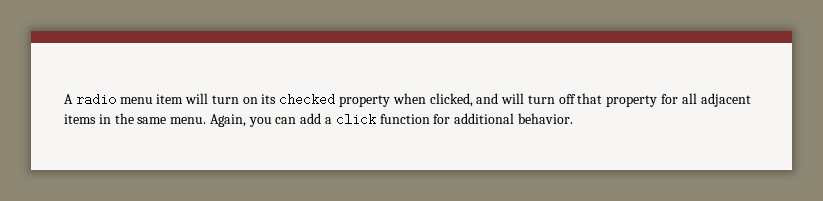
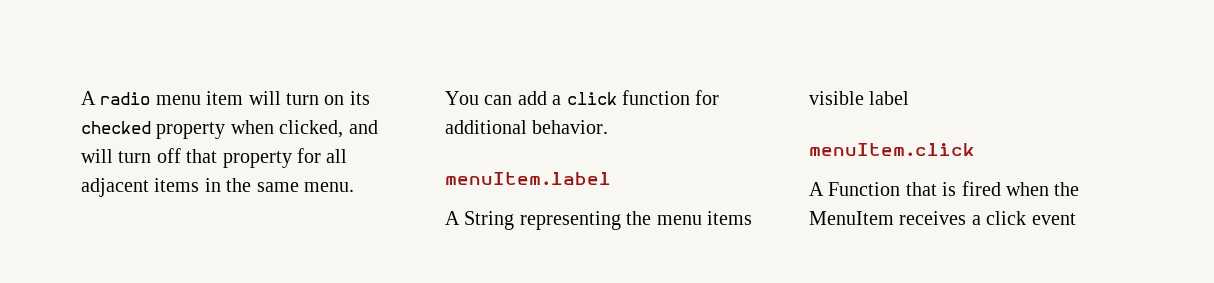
- A radio menu item will turn on its checked property when clicked, and will turn off that property for all adjacent items in the same menu. Again, you can add a click function for additional behavior.
+ A radio menu item will turn on its checked property when clicked, and will turn off that property for all adjacent items in the same menu.
+ You can add a click function for additional behavior.
+ menuItem.label
+ A String representing the menu items visible label
+ menuItem.click
+ A Function that is fired when the MenuItem receives a click event

